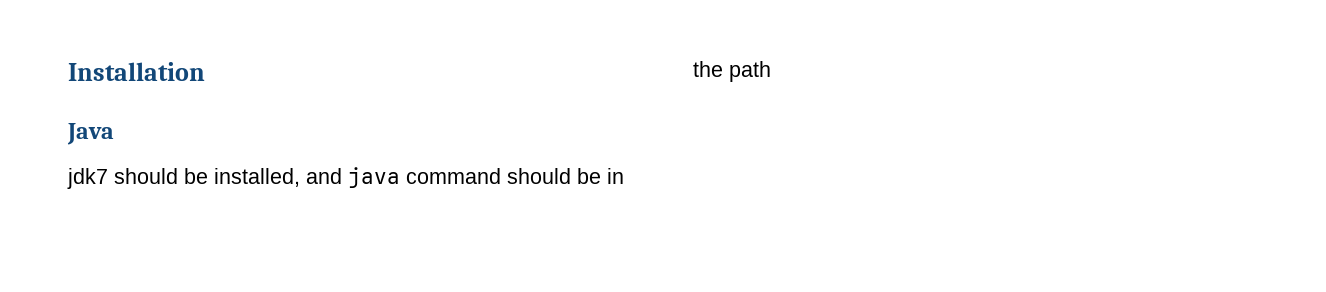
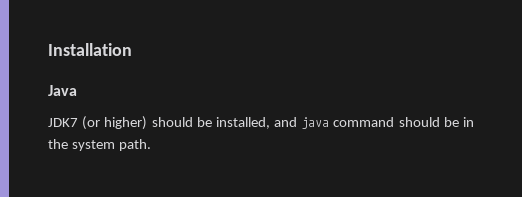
- jdk7 should be installed, and java command should be in the path
+ JDK7 (or higher) should be installed, and java command should be in the system path.

